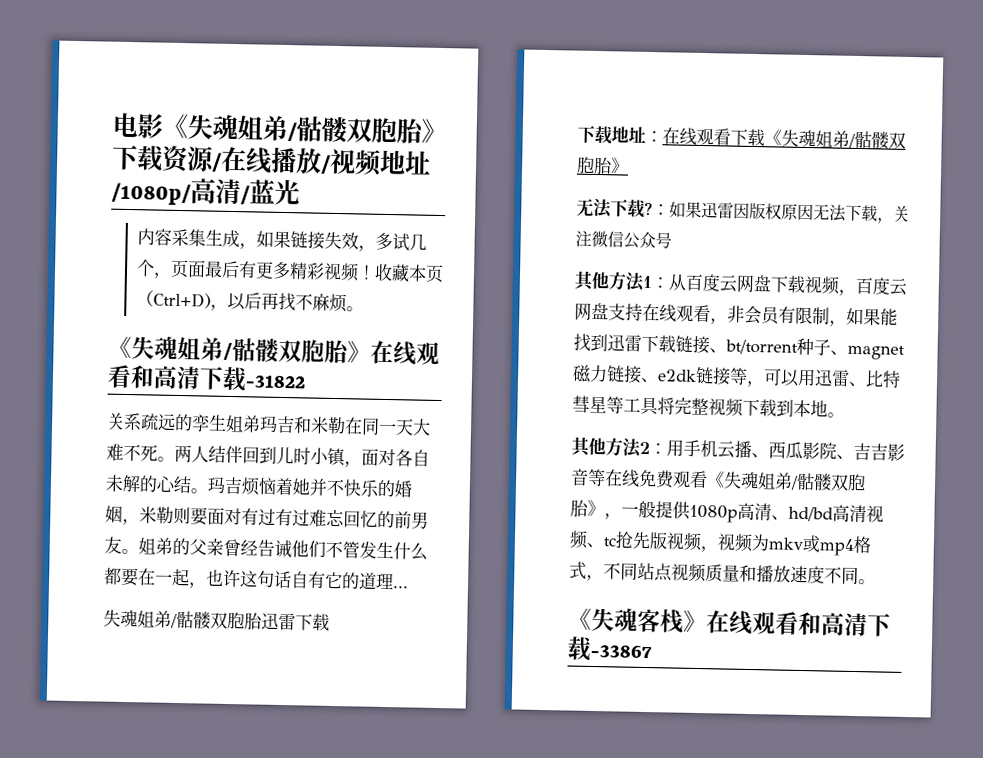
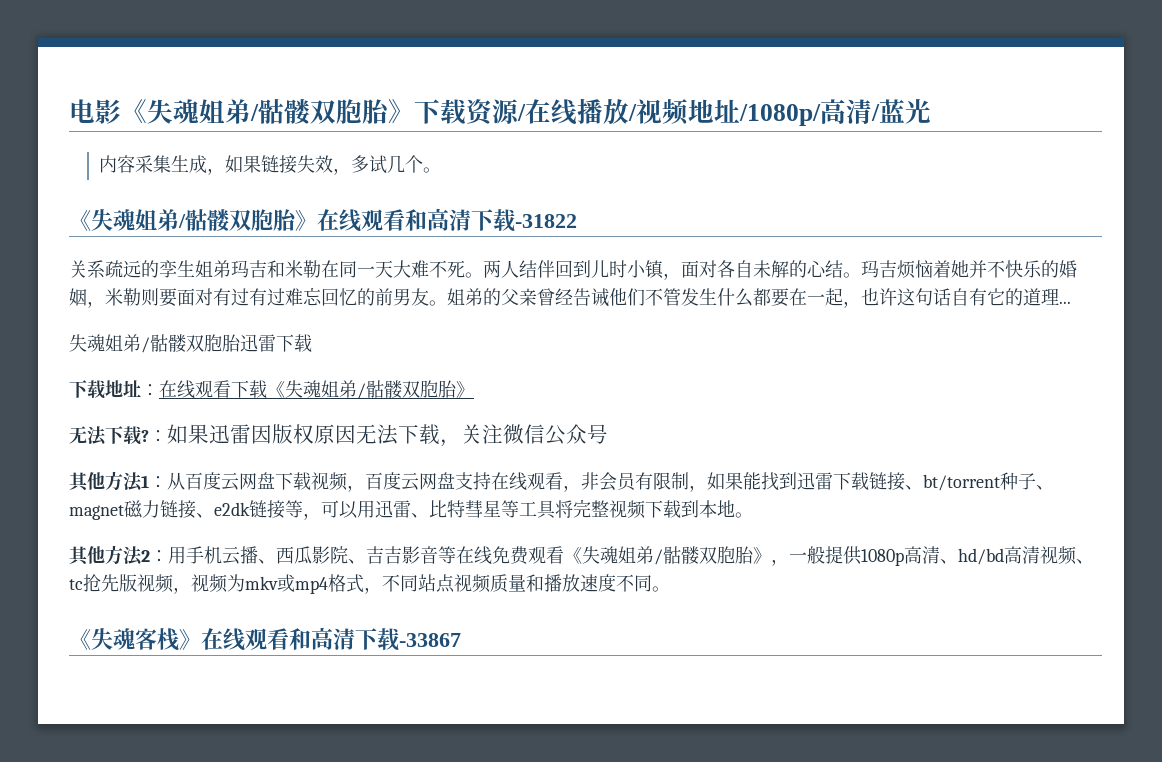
- 内容采集生成，如果链接失效，多试几个，页面最后有更多精彩视频！收藏本页（Ctrl+D)，以后再找不麻烦。
+ 内容采集生成，如果链接失效，多试几个。

